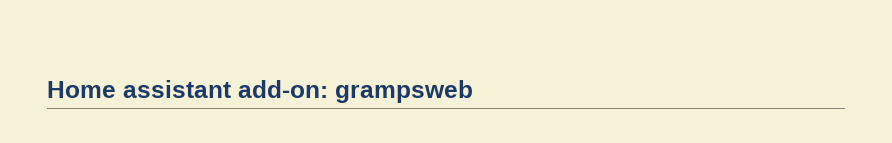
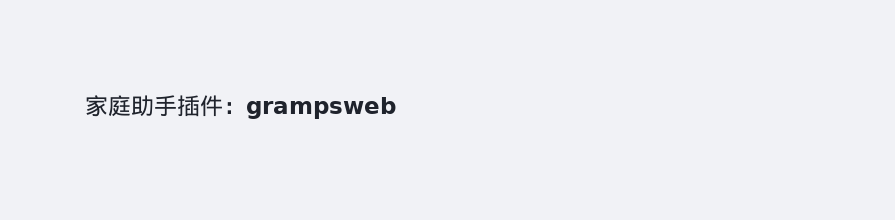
- Home assistant add-on: grampsweb
+ 家庭助手插件：grampsweb

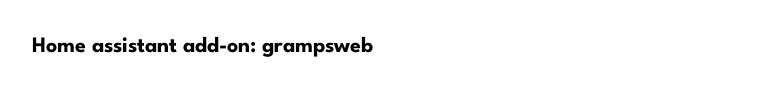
- 家庭助手插件：grampsweb
+ Home assistant add-on: grampsweb

